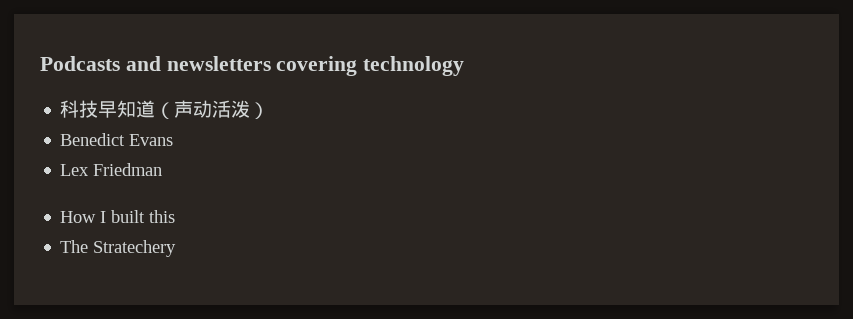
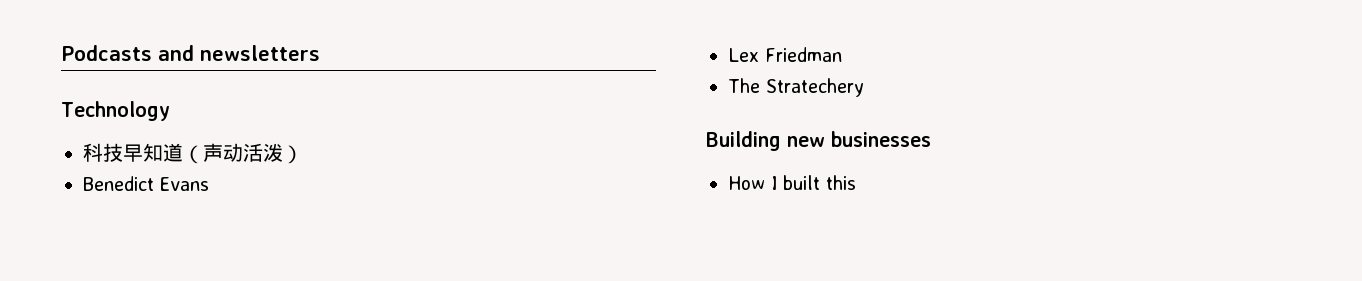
- Podcasts and newsletters covering technology
+ Podcasts and newsletters
+ Technology
+ The Stratechery
+ Building new businesses
- The Stratechery

